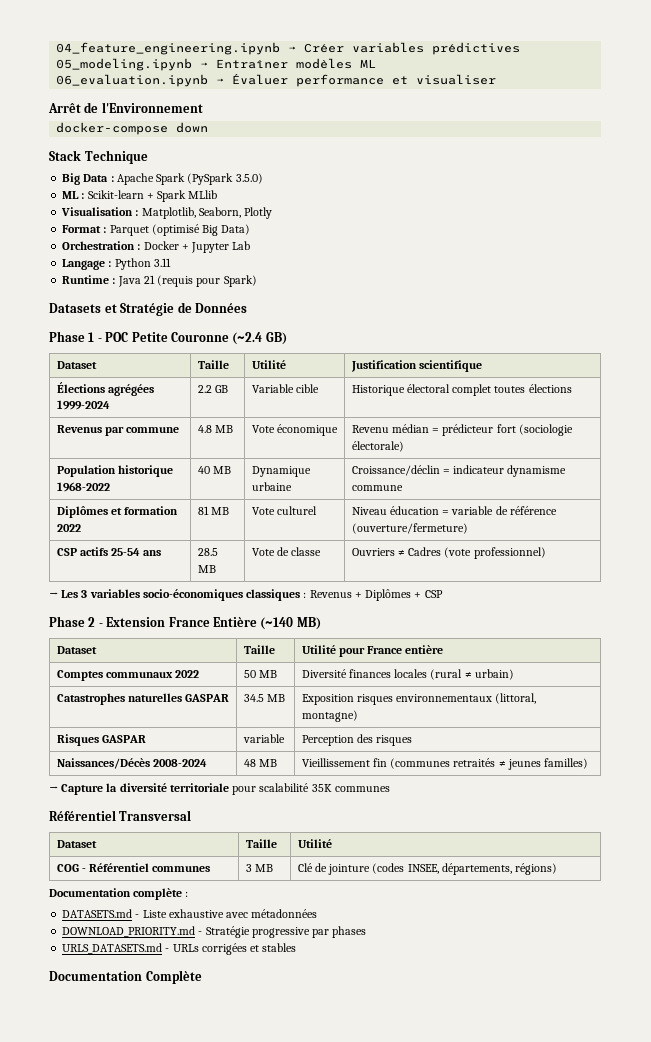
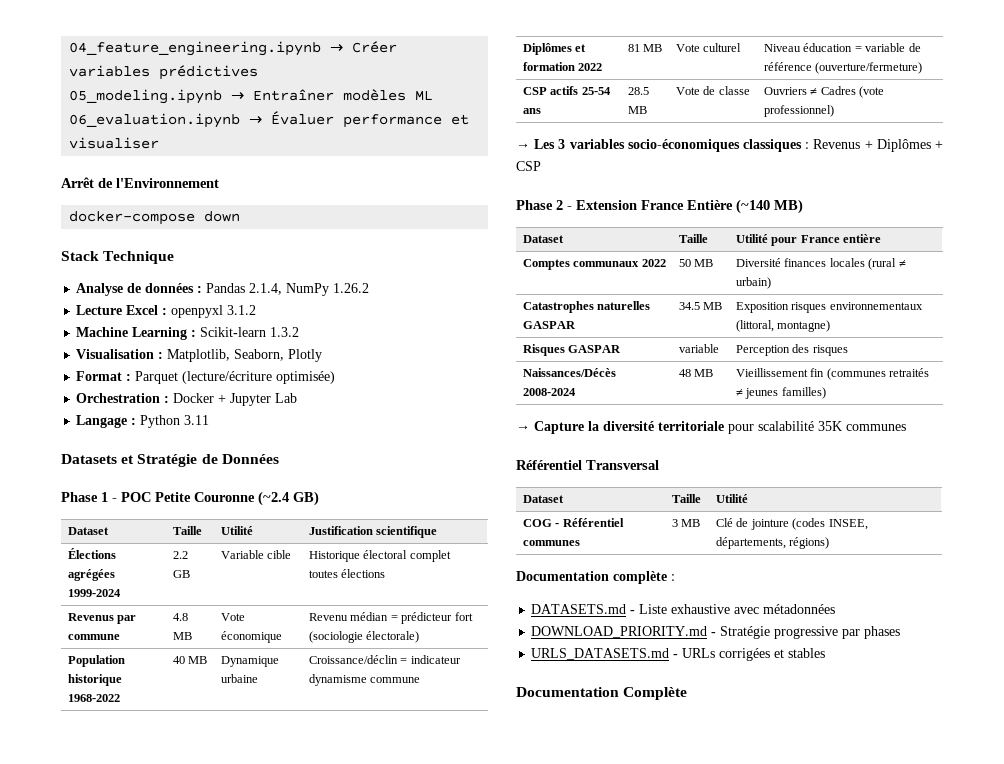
- Big Data : Apache Spark (PySpark 3.5.0)
- ML : Scikit-learn + Spark MLlib
+ Analyse de données : Pandas 2.1.4, NumPy 1.26.2
+ Lecture Excel : openpyxl 3.1.2
+ Machine Learning : Scikit-learn 1.3.2
- Format : Parquet (optimisé Big Data)
+ Format : Parquet (lecture/écriture optimisée)
- Runtime : Java 21 (requis pour Spark)

